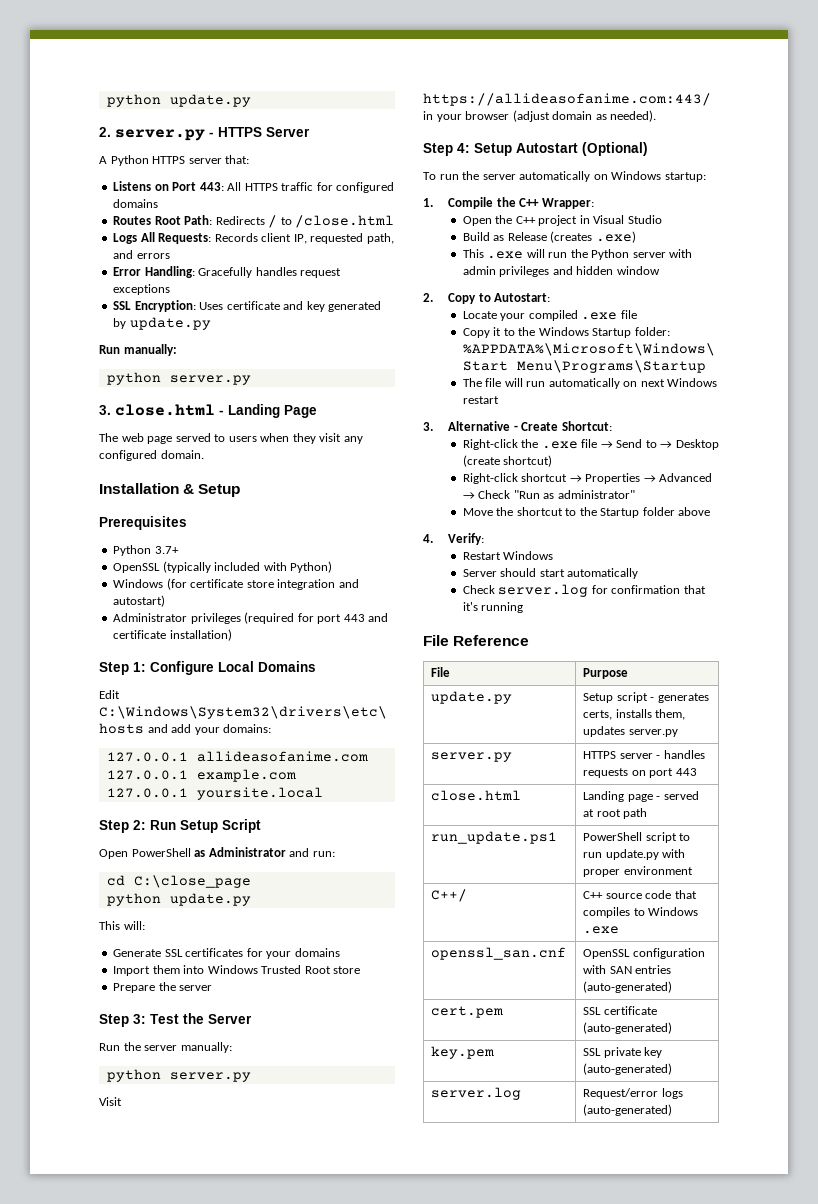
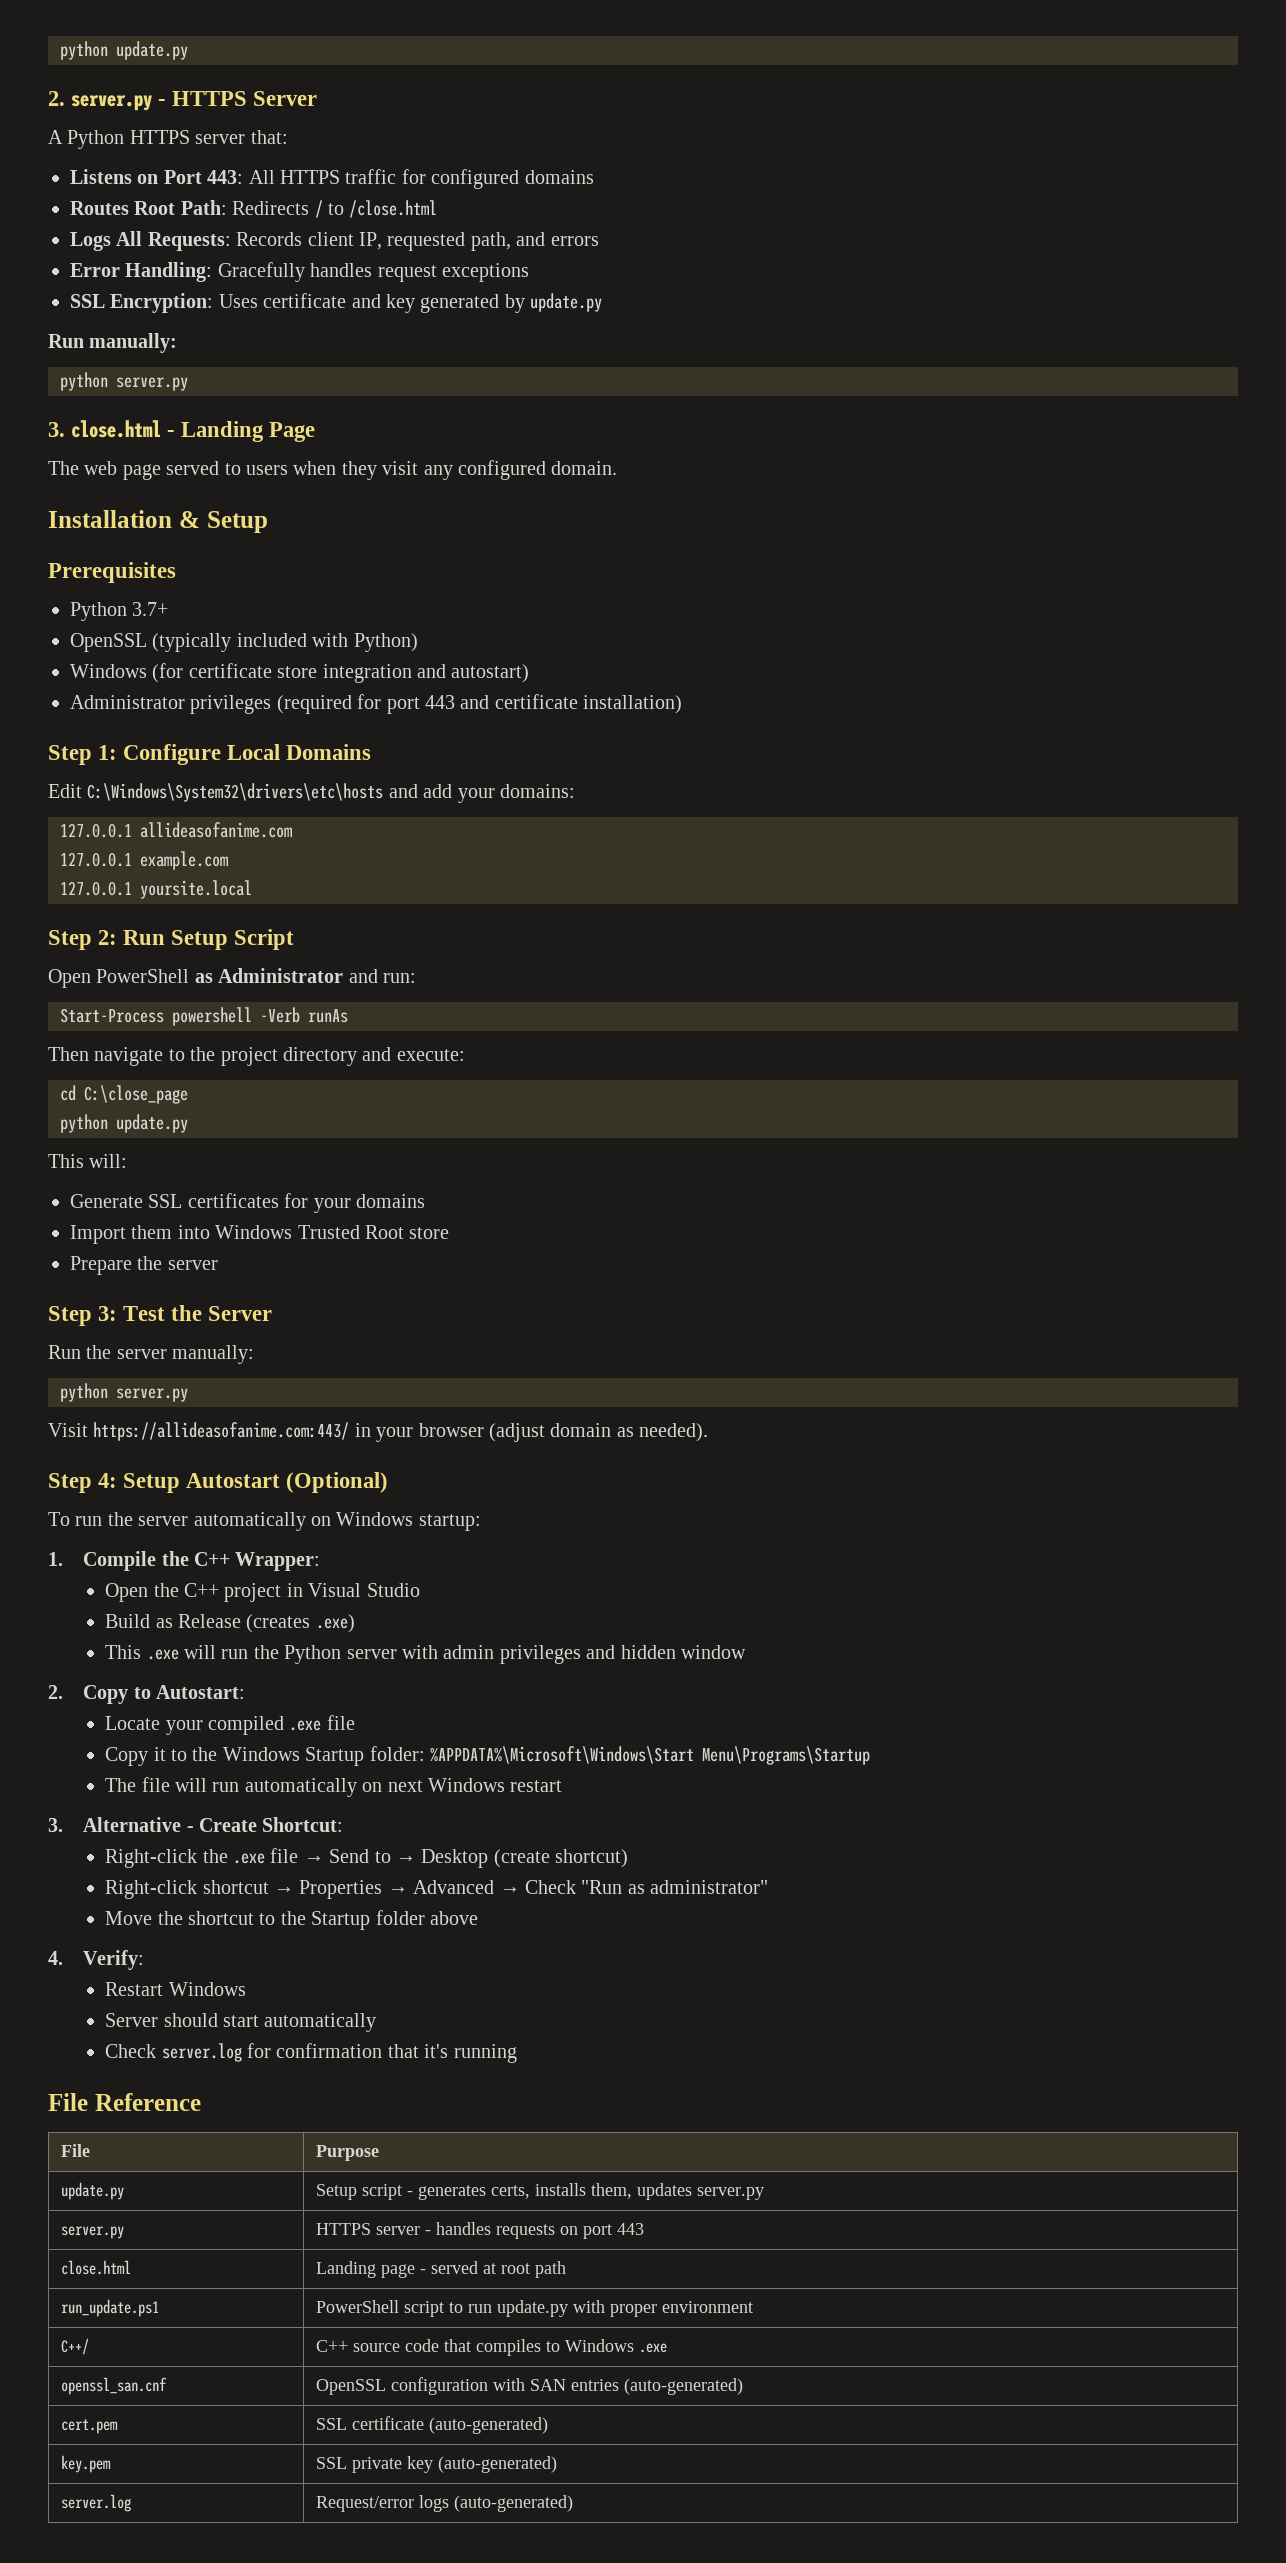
+ Start-Process powershell -Verb runAs
+ Then navigate to the project directory and execute:

